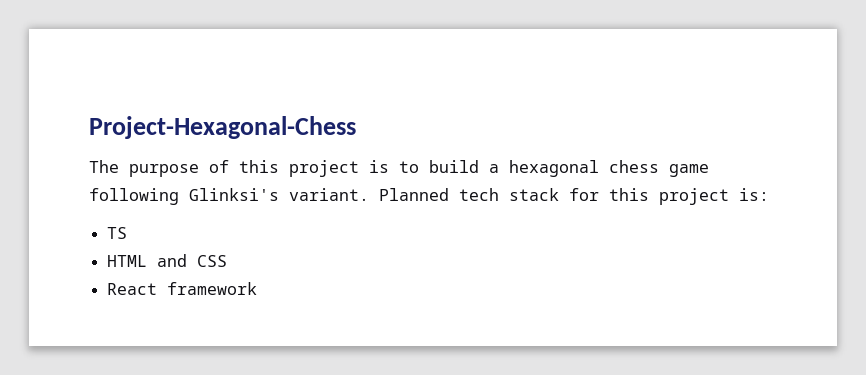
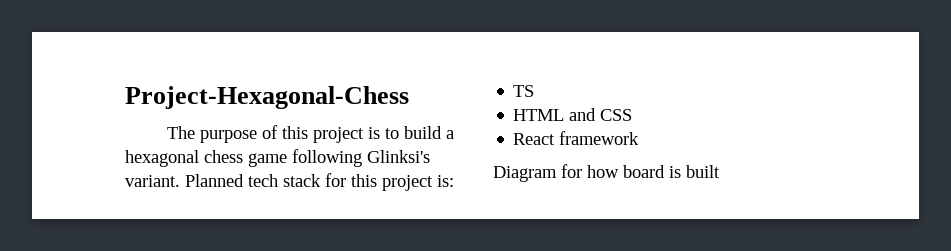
+ Diagram for how board is built

